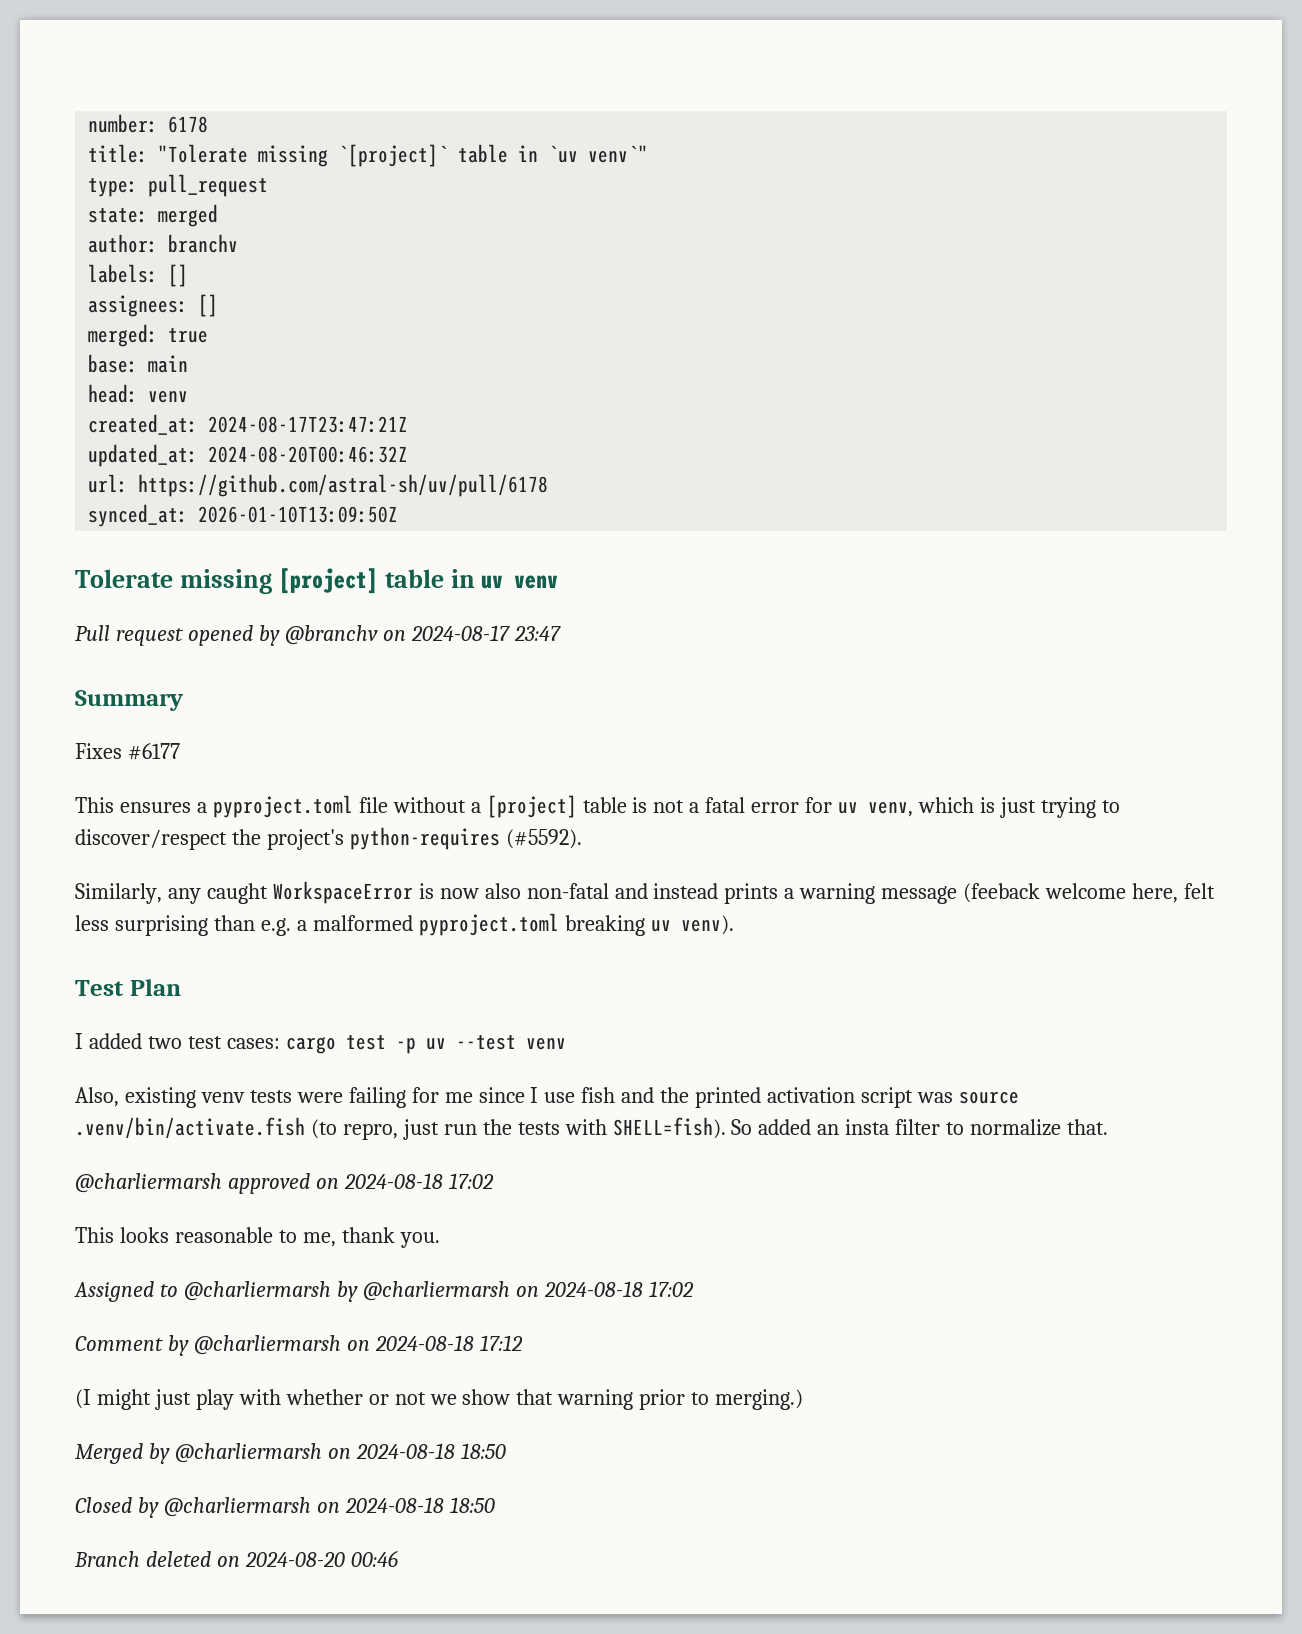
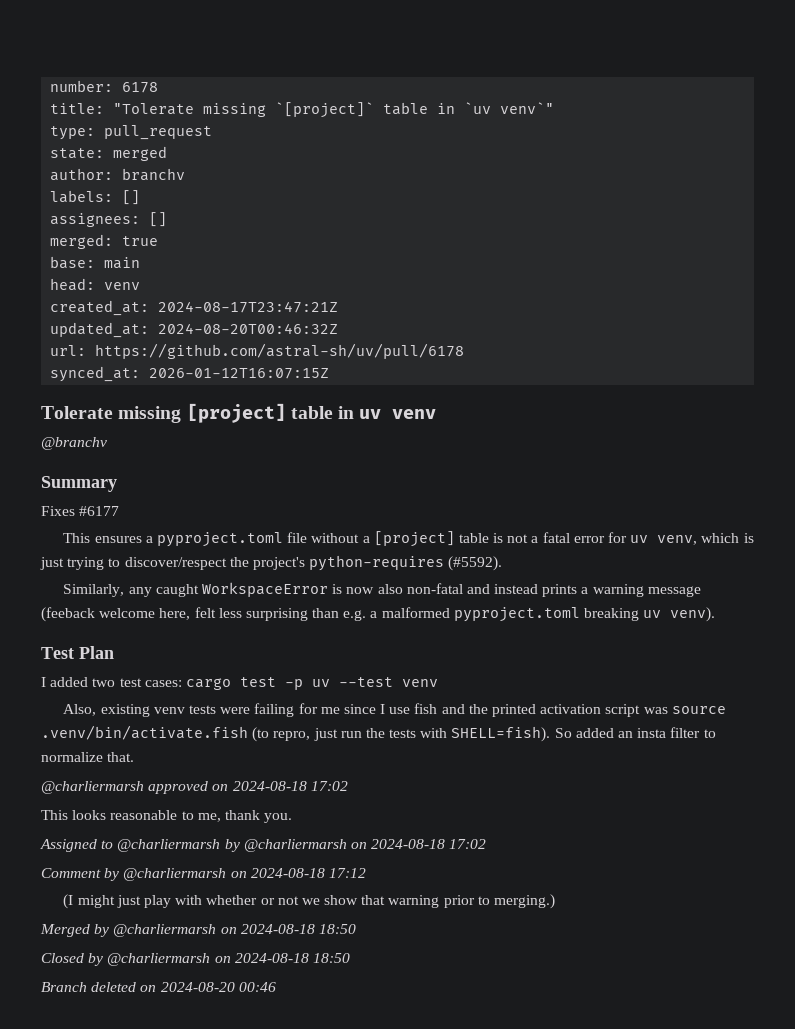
- synced_at: 2026-01-10T13:09:50Z
+ synced_at: 2026-01-12T16:07:15Z
- Pull request opened by @branchv on 2024-08-17 23:47
+ @branchv

